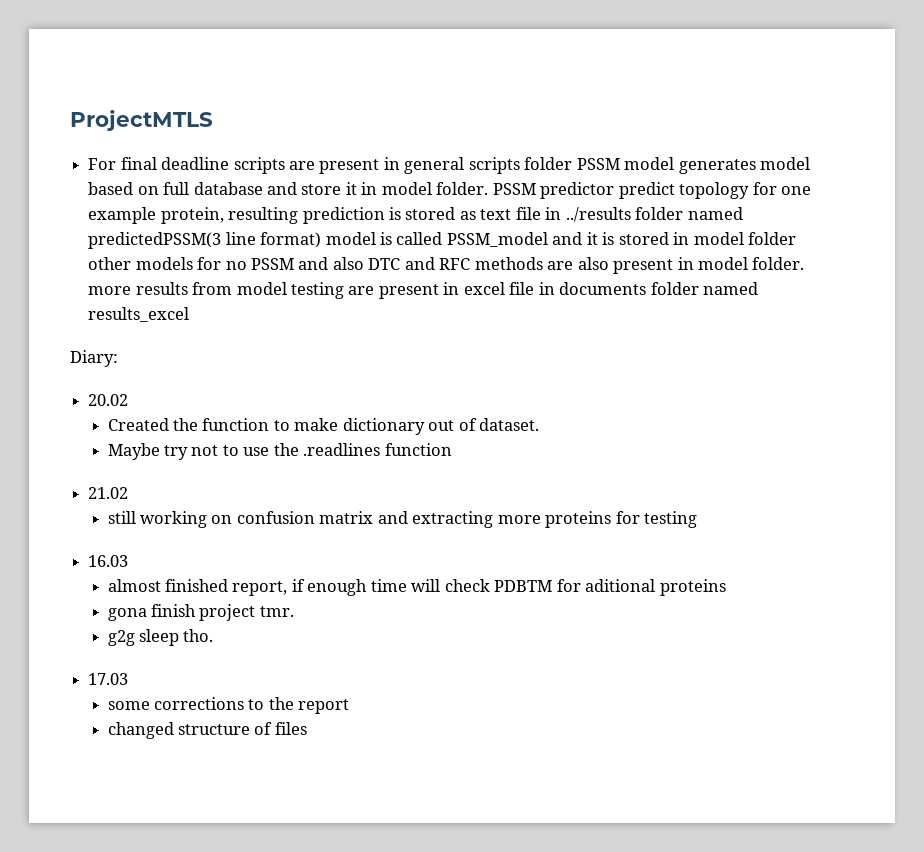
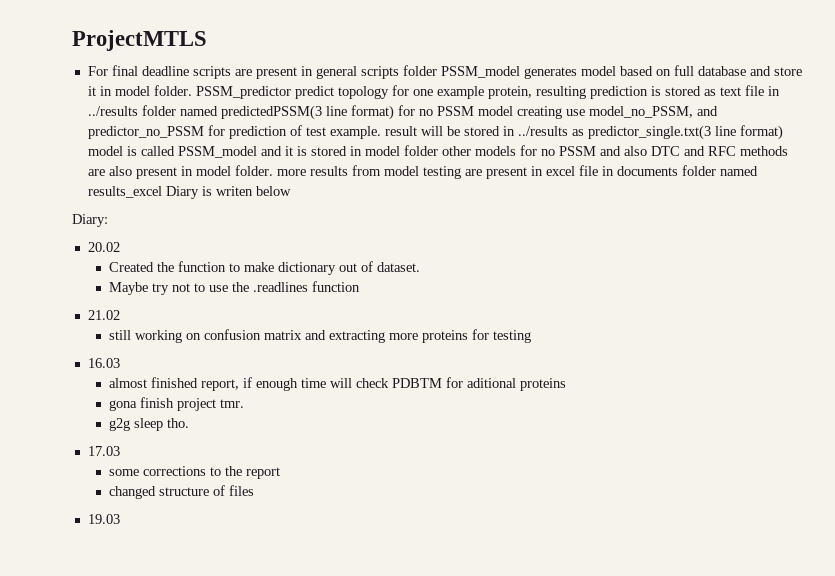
- For final deadline scripts are present in general scripts folder PSSM model generates model based on full database and store it in model folder.
+ For final deadline scripts are present in general scripts folder PSSM_model generates model based on full database and store it in model folder.
- PSSM predictor predict topology for one example protein, resulting prediction is stored as text file in ../results folder named predictedPSSM(3 line format) model is called PSSM_model and it is stored in model folder other models for no PSSM and also DTC and RFC methods are also present in model folder. more results from model testing are present in excel file in documents folder named results_excel
+ PSSM_predictor predict topology for one example protein, resulting prediction is stored as text file in ../results folder named predictedPSSM(3 line format) for no PSSM model creating use model_no_PSSM, and predictor_no_PSSM for prediction of test example. result will be stored in ../results as predictor_single.txt(3 line format) model is called PSSM_model and it is stored in model folder other models for no PSSM and also DTC and RFC methods are also present in model folder. more results from model testing are present in excel file in documents folder named results_excel Diary is writen below
+ 19.03

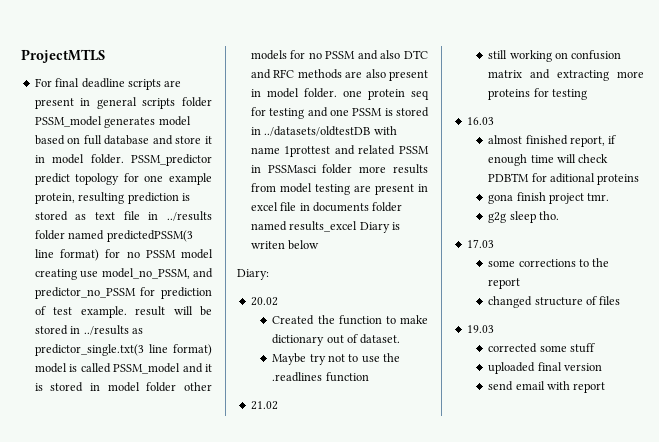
- PSSM_predictor predict topology for one example protein, resulting prediction is stored as text file in ../results folder named predictedPSSM(3 line format) for no PSSM model creating use model_no_PSSM, and predictor_no_PSSM for prediction of test example. result will be stored in ../results as predictor_single.txt(3 line format) model is called PSSM_model and it is stored in model folder other models for no PSSM and also DTC and RFC methods are also present in model folder. more results from model testing are present in excel file in documents folder named results_excel Diary is writen below
+ PSSM_predictor predict topology for one example protein, resulting prediction is stored as text file in ../results folder named predictedPSSM(3 line format) for no PSSM model creating use model_no_PSSM, and predictor_no_PSSM for prediction of test example. result will be stored in ../results as predictor_single.txt(3 line format) model is called PSSM_model and it is stored in model folder other models for no PSSM and also DTC and RFC methods are also present in model folder. one protein seq for testing and one PSSM is stored in ../datasets/oldtestDB with name 1prottest and related PSSM in PSSMasci folder more results from model testing are present in excel file in documents folder named results_excel Diary is writen below
+ corrected some stuff
+ uploaded final version
+ send email with report

